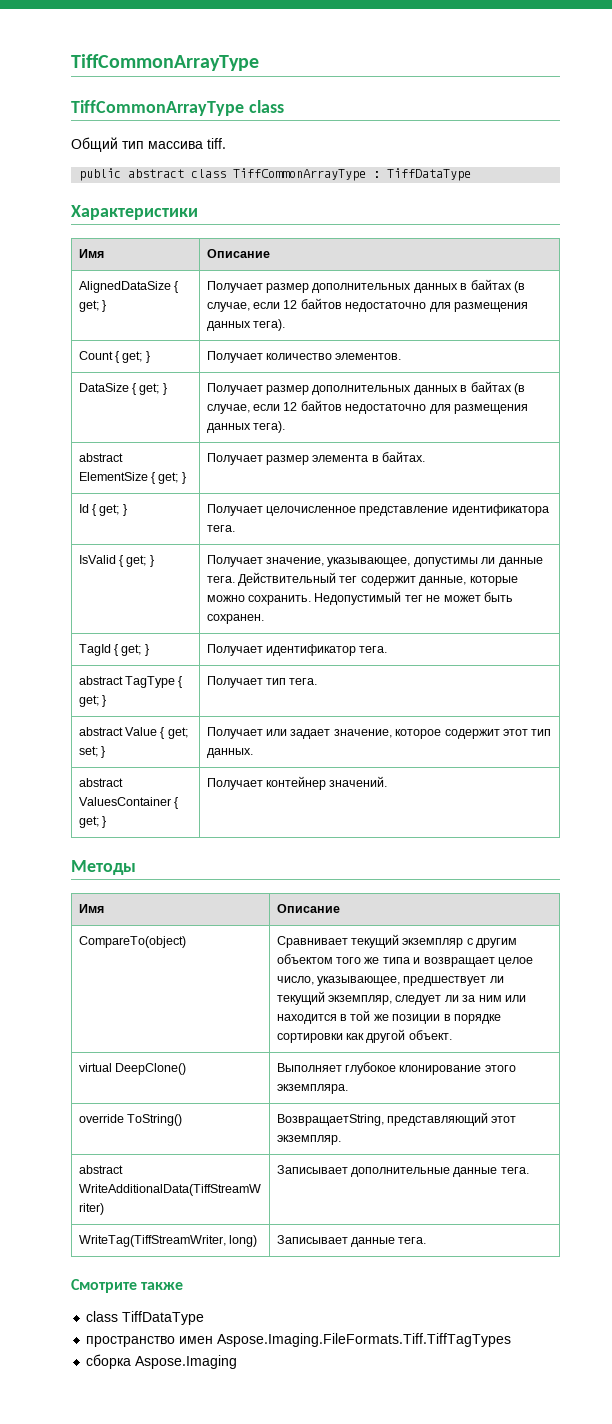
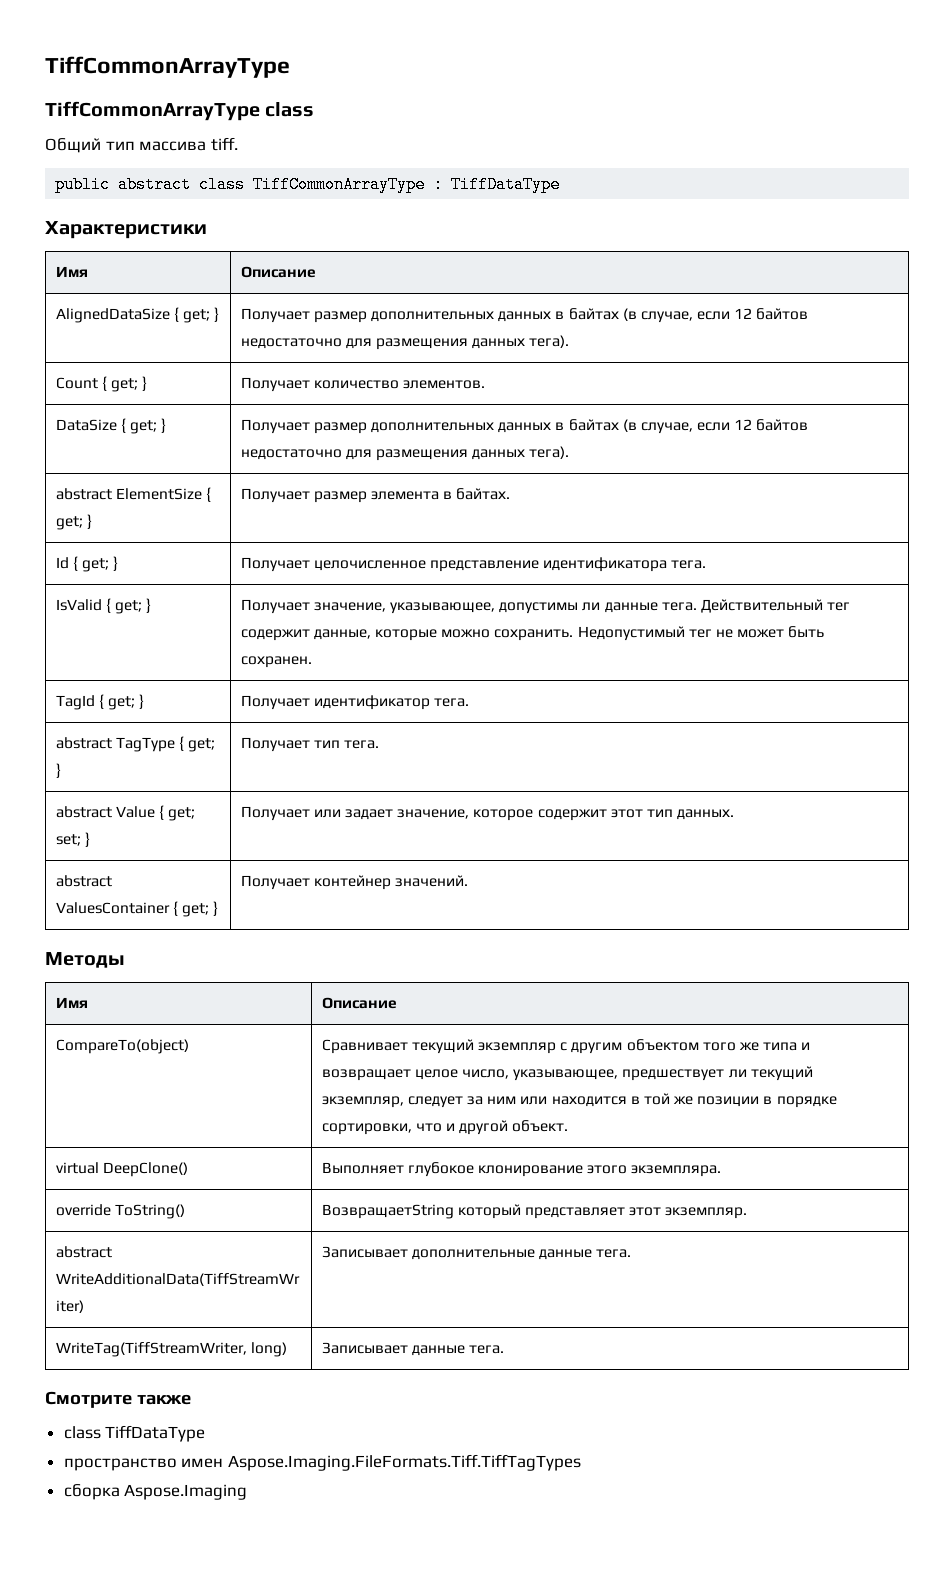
- CompareTo(object) | Сравнивает текущий экземпляр с другим объектом того же типа и возвращает целое число, указывающее, предшествует ли текущий экземпляр, следует ли за ним или находится в той же позиции в порядке сортировки как другой объект.
+ CompareTo(object) | Сравнивает текущий экземпляр с другим объектом того же типа и возвращает целое число, указывающее, предшествует ли текущий экземпляр, следует за ним или находится в той же позиции в порядке сортировки, что и другой объект.
- override ToString() | ВозвращаетString, представляющий этот экземпляр.
+ override ToString() | ВозвращаетString который представляет этот экземпляр.

